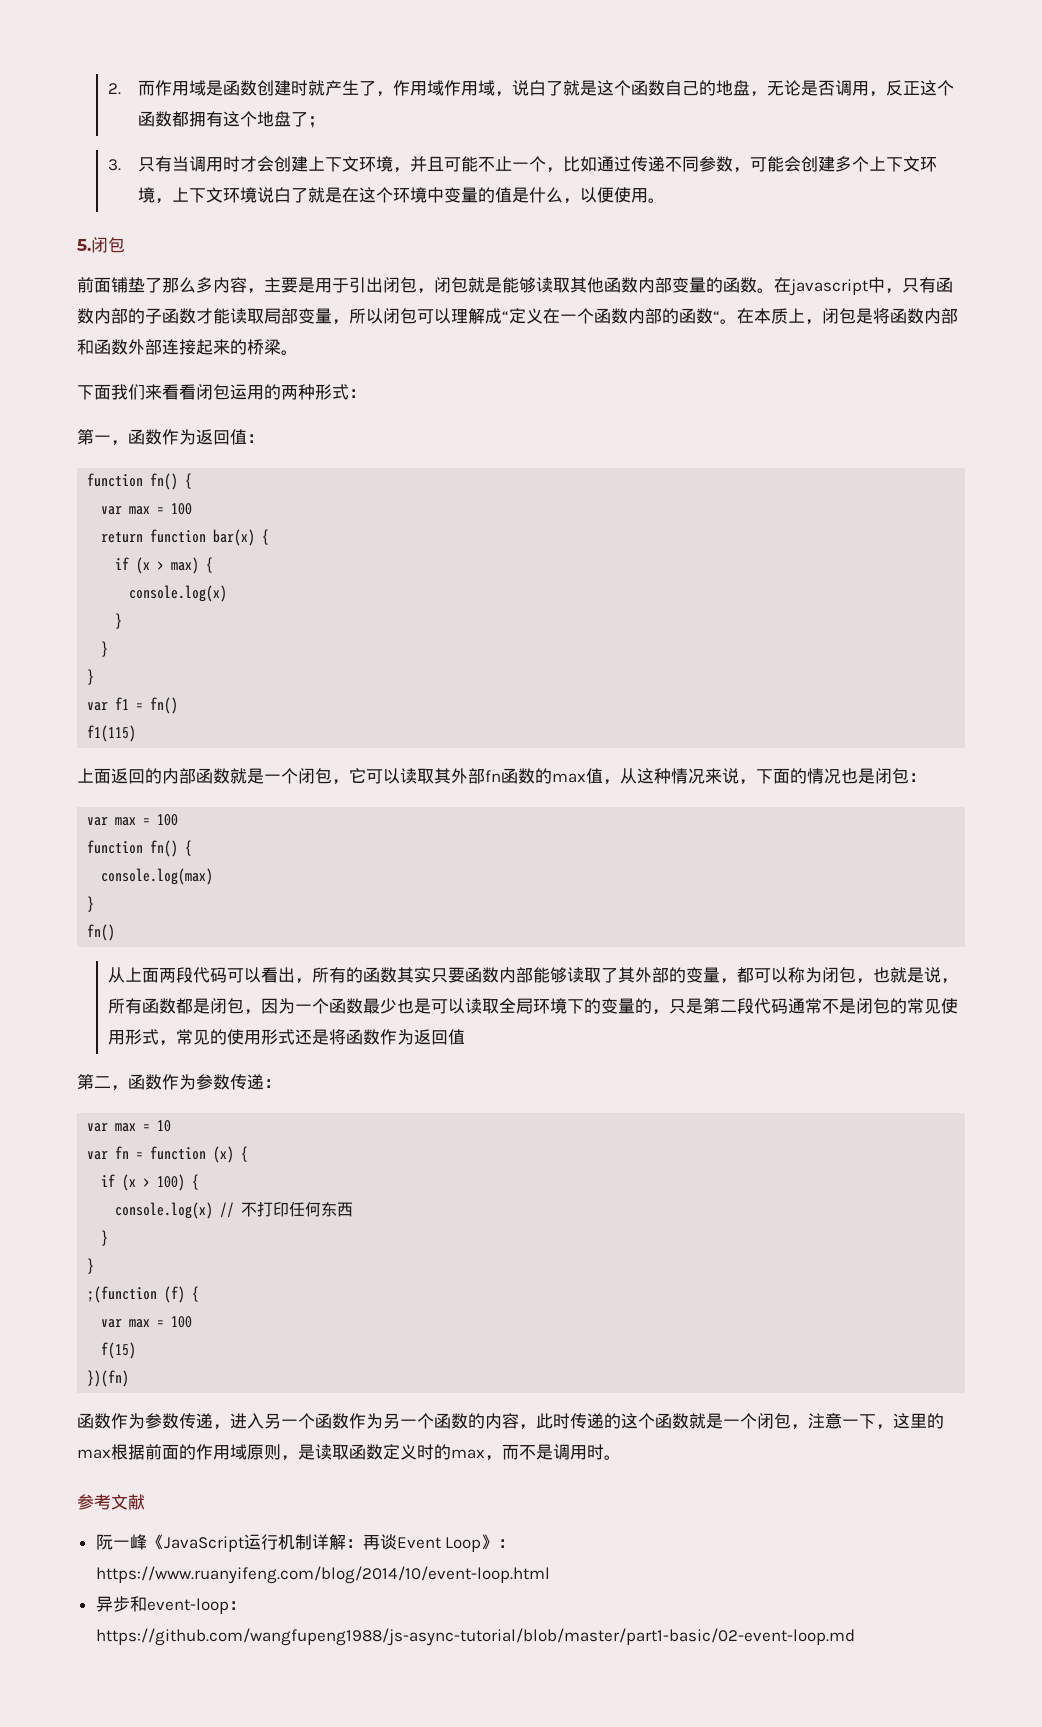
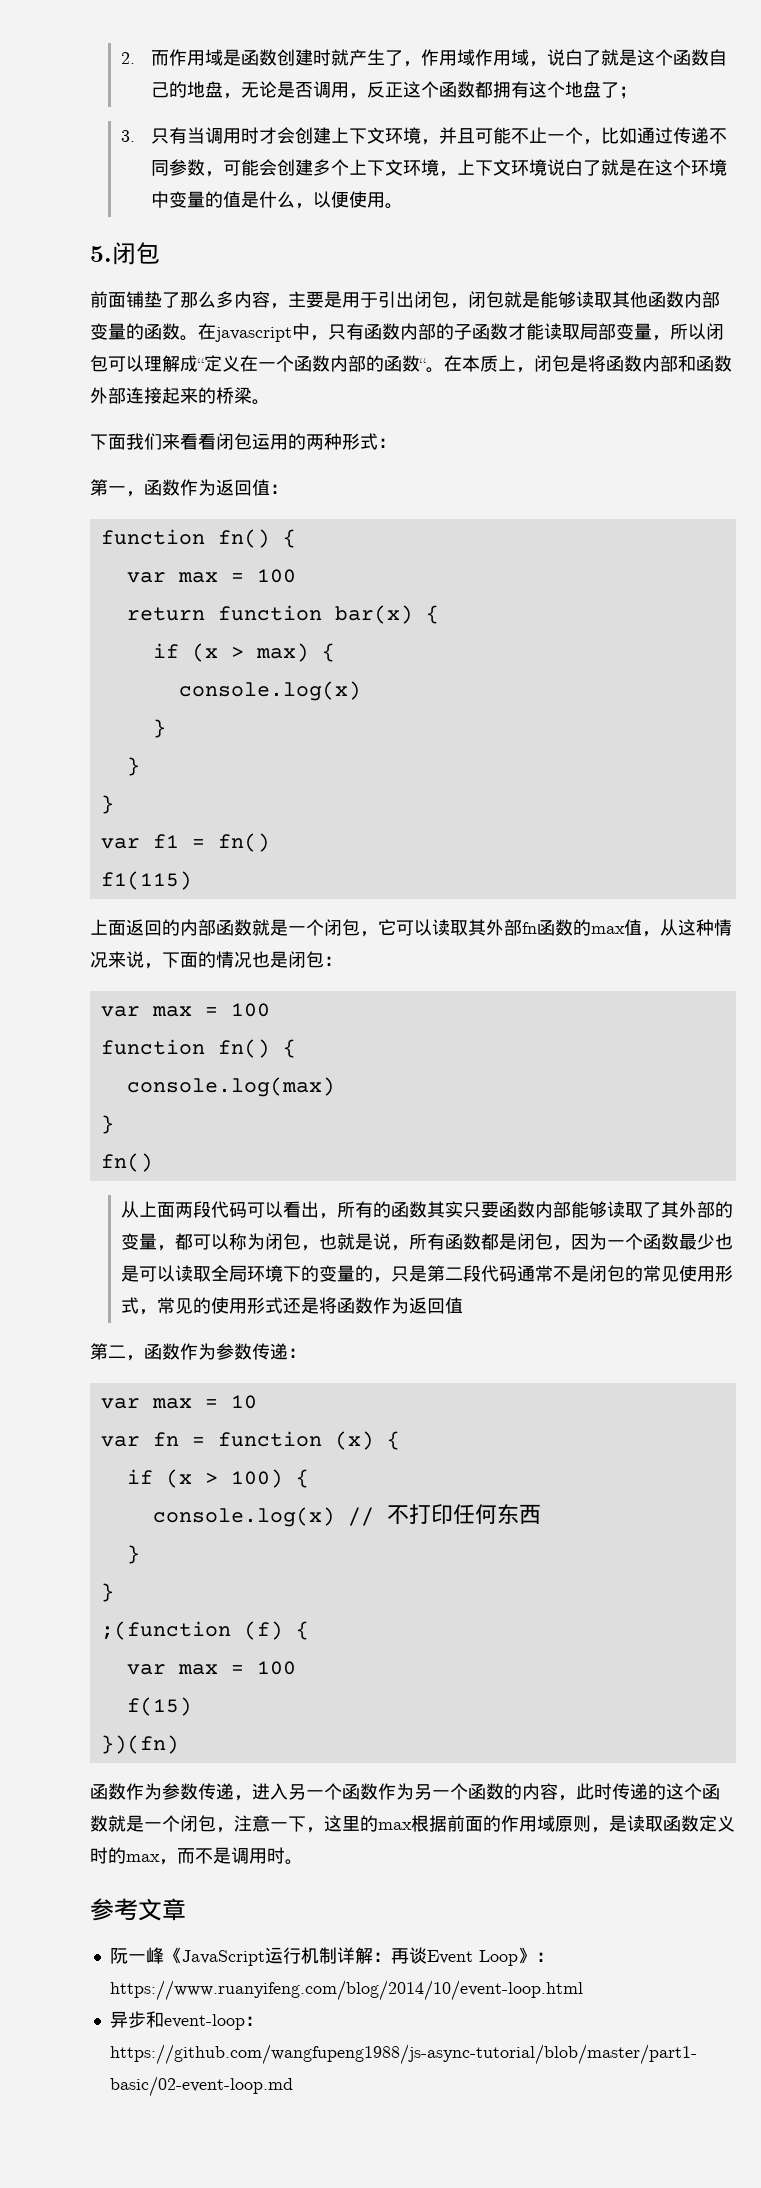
- 参考文献
+ 参考文章

